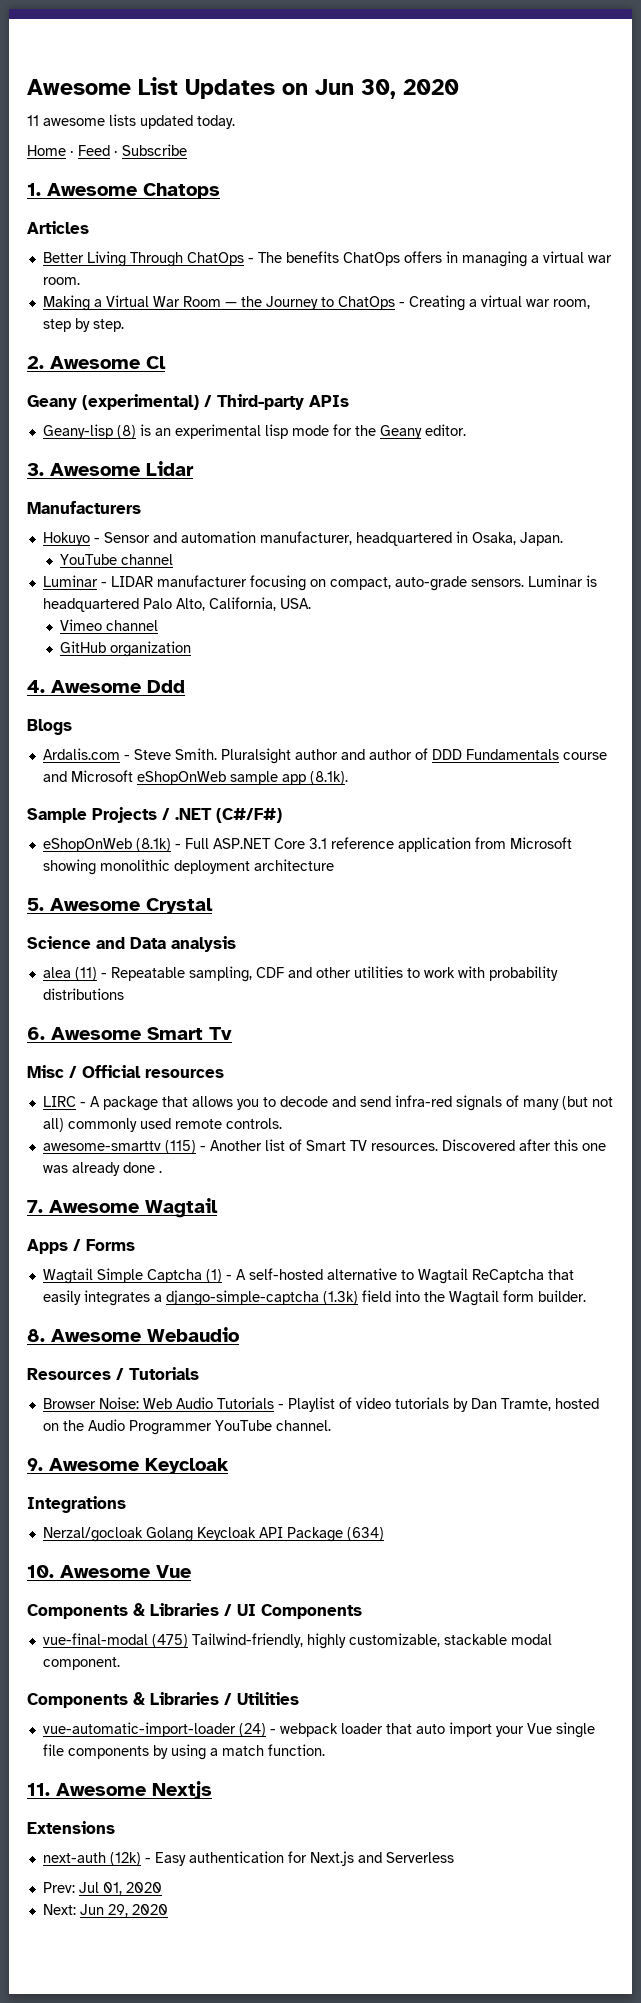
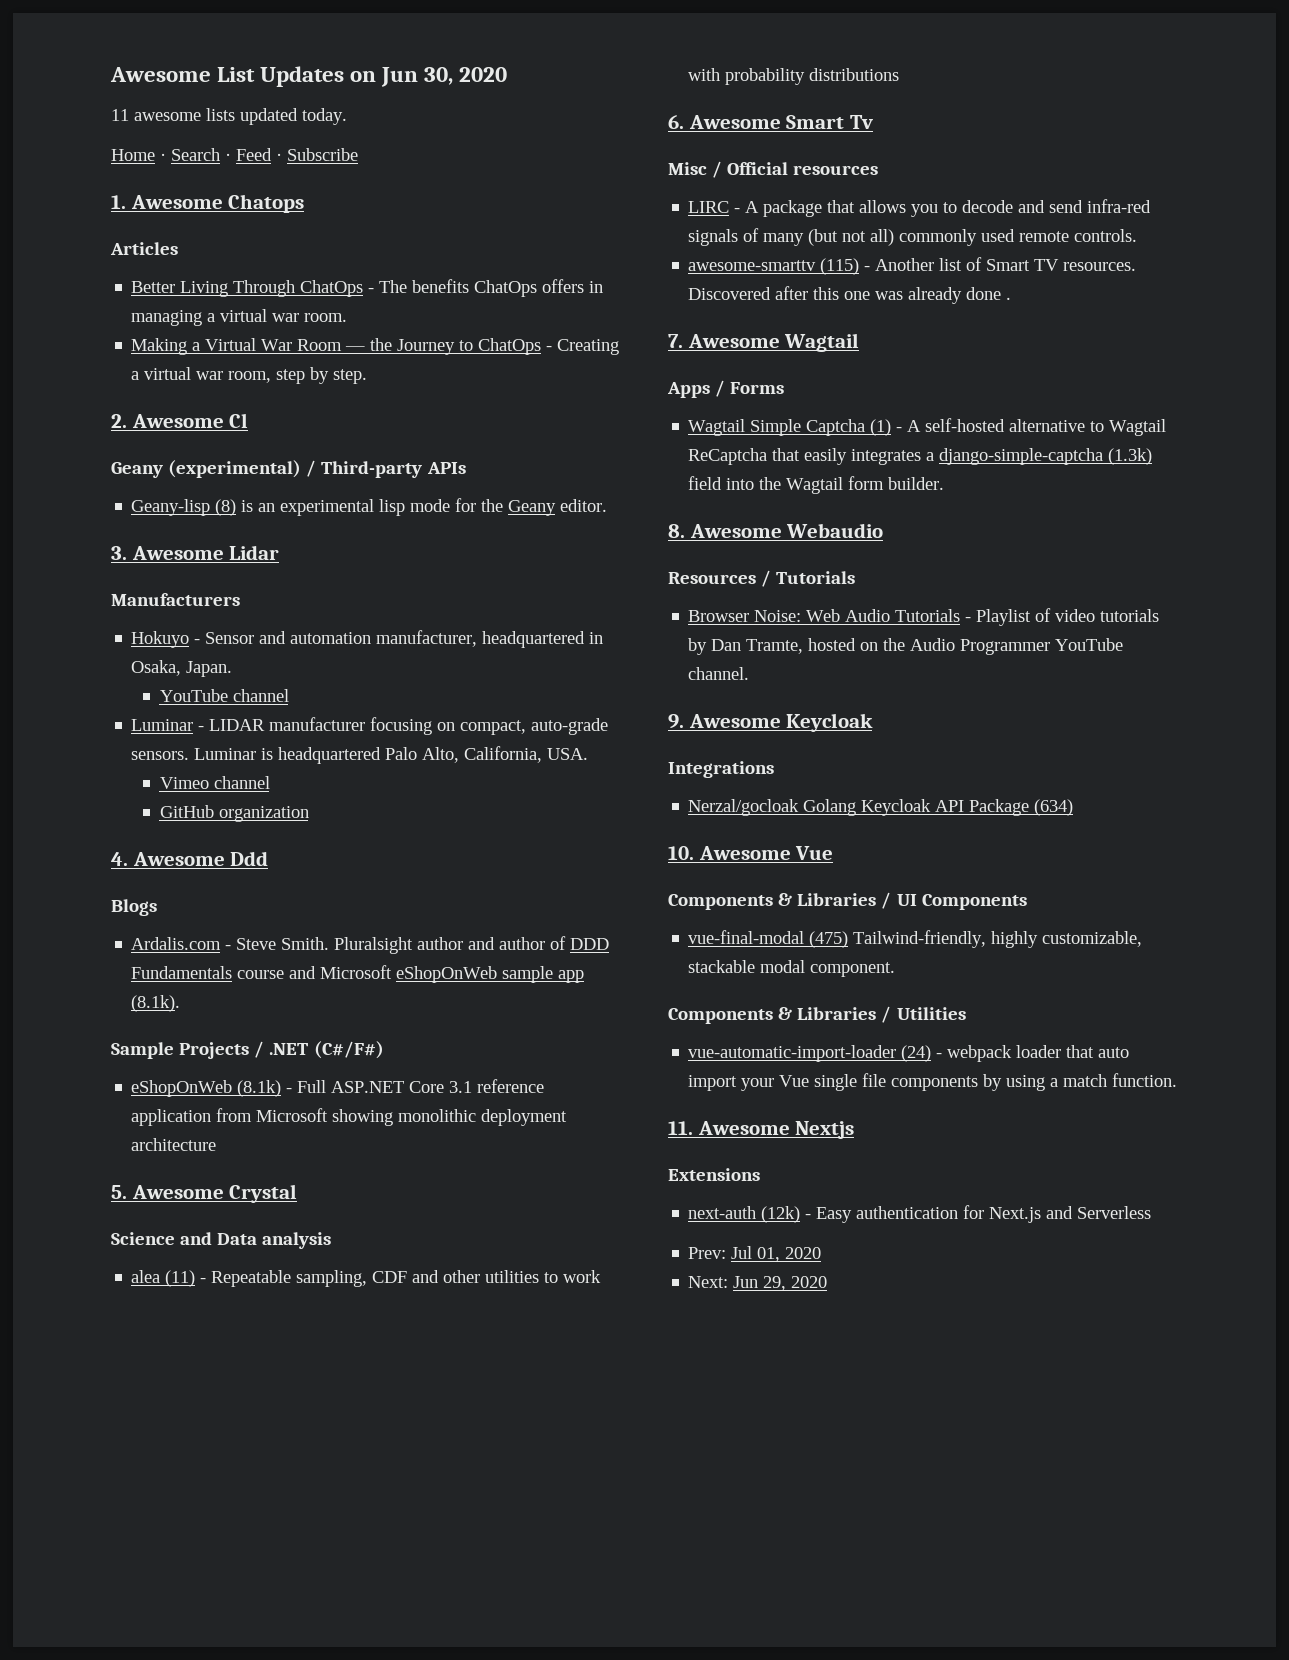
- Home · Feed · Subscribe
+ Home · Search · Feed · Subscribe

